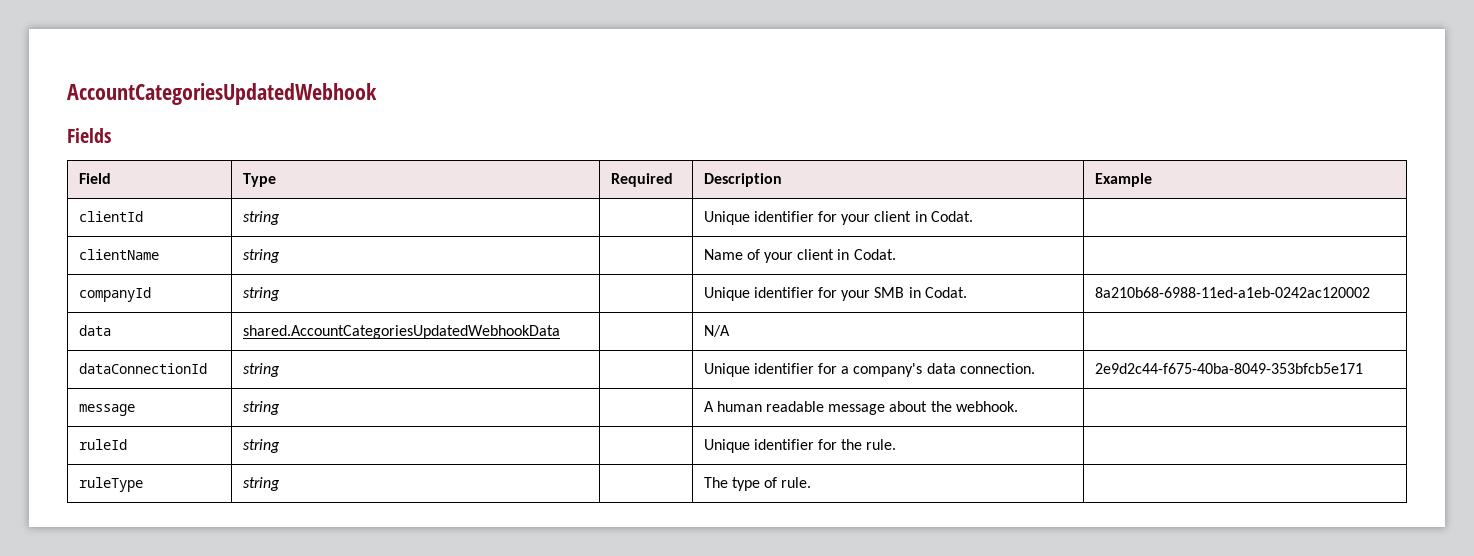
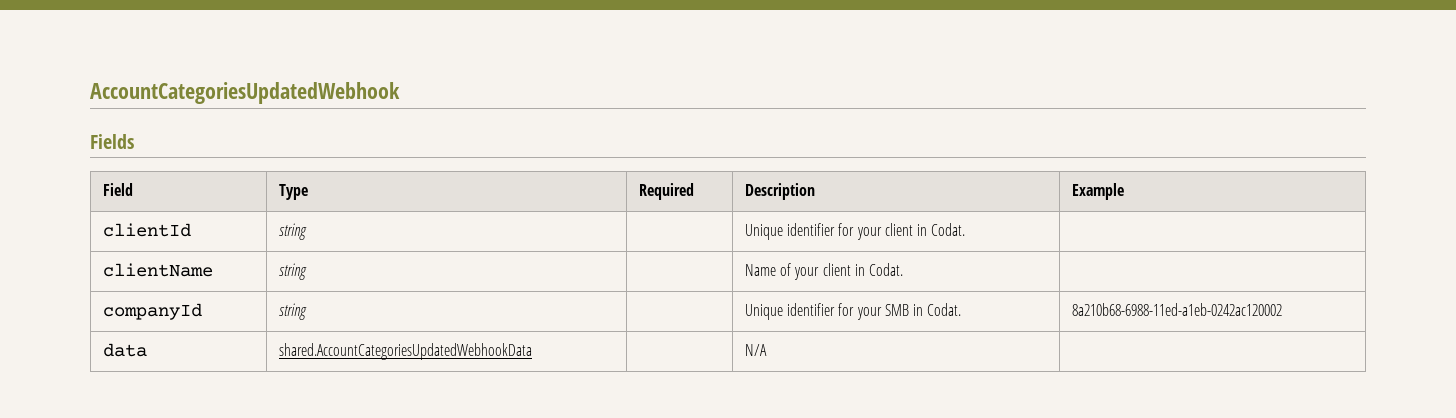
- dataConnectionId | string | | Unique identifier for a company's data connection. | 2e9d2c44-f675-40ba-8049-353bfcb5e171
- message | string | | A human readable message about the webhook. |
- ruleId | string | | Unique identifier for the rule. |
- ruleType | string | | The type of rule. |

